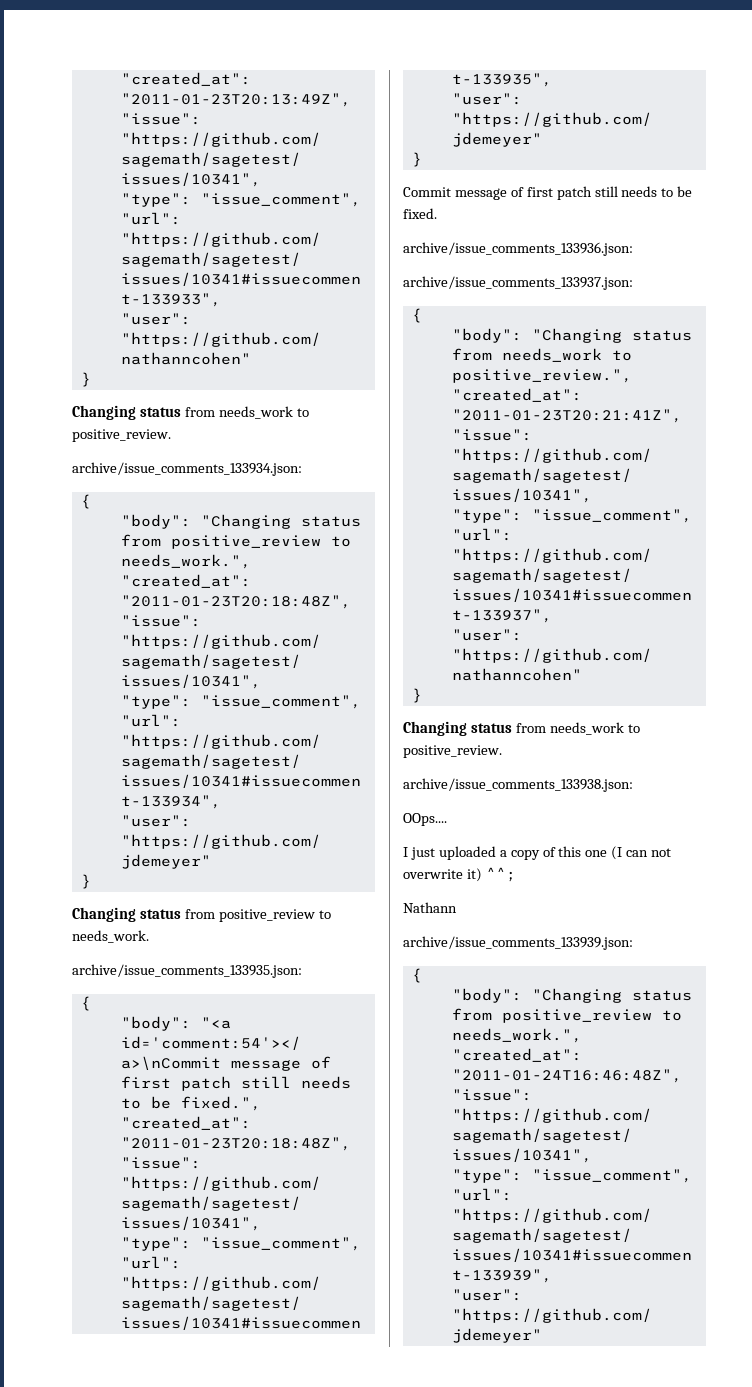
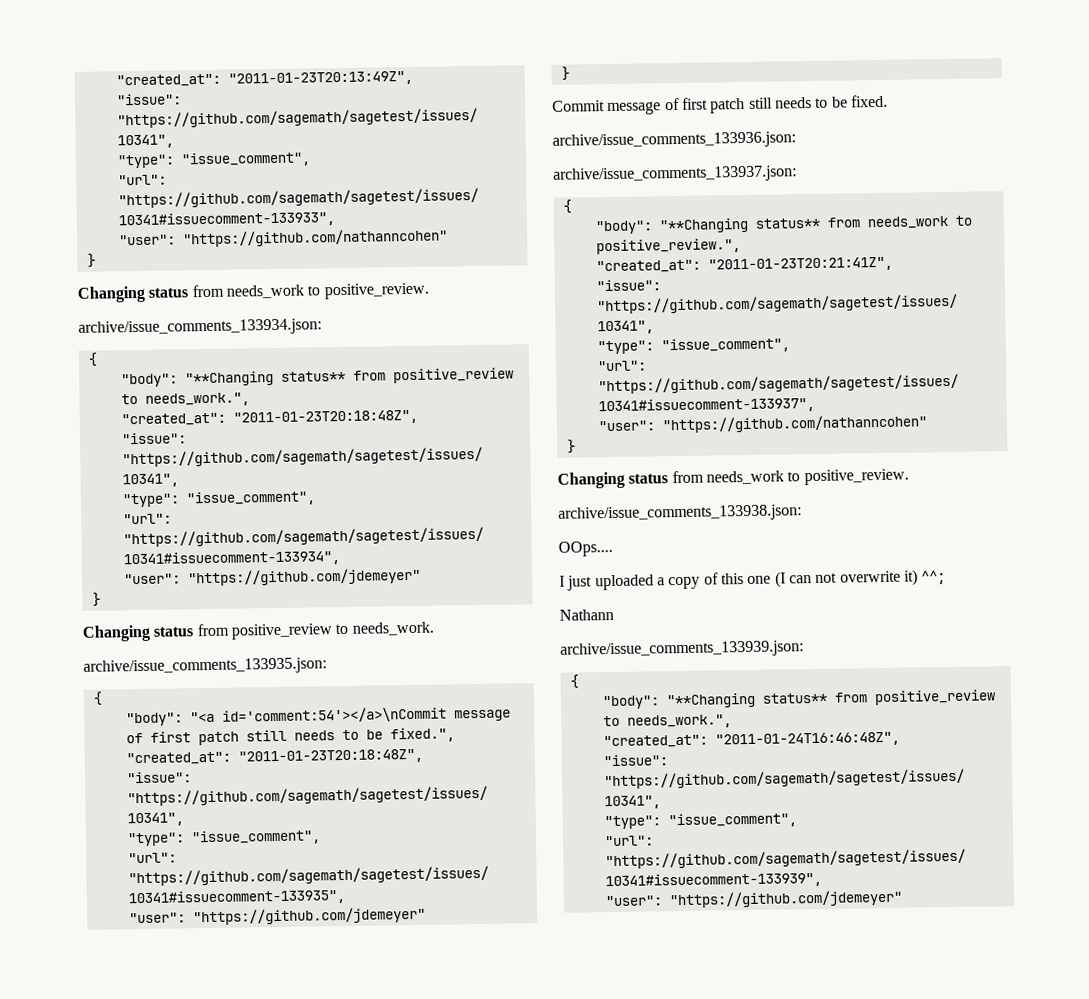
  archive/issue_comments_133934.json:
  {
- "body": "Changing status from positive_review to needs_work.",
+ "body": "**Changing status** from positive_review to needs_work.",
- "body": "Changing status from needs_work to positive_review.",
+ "body": "**Changing status** from needs_work to positive_review.",
  archive/issue_comments_133939.json:
  {
- "body": "Changing status from positive_review to needs_work.",
+ "body": "**Changing status** from positive_review to needs_work.",

